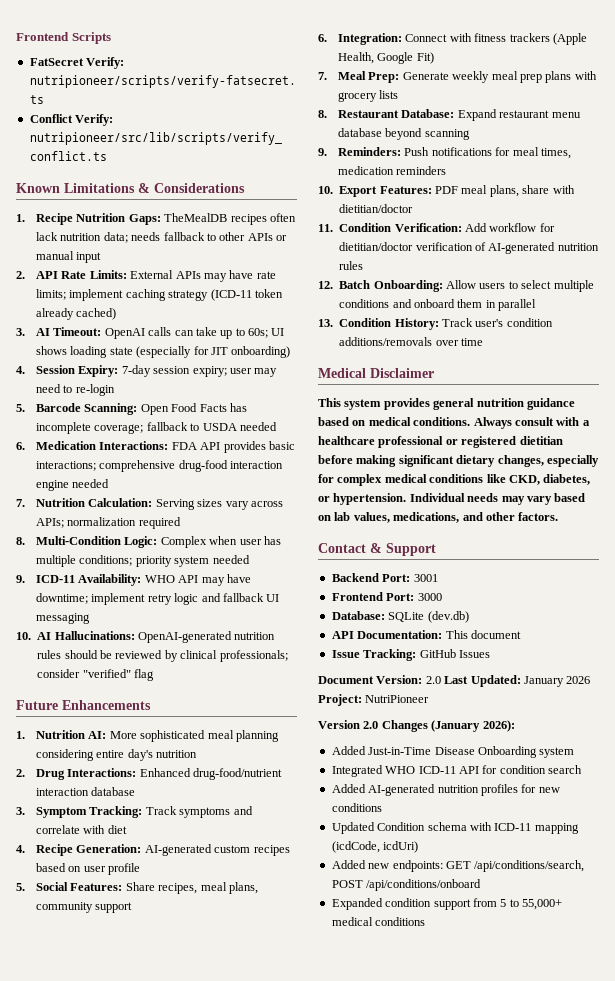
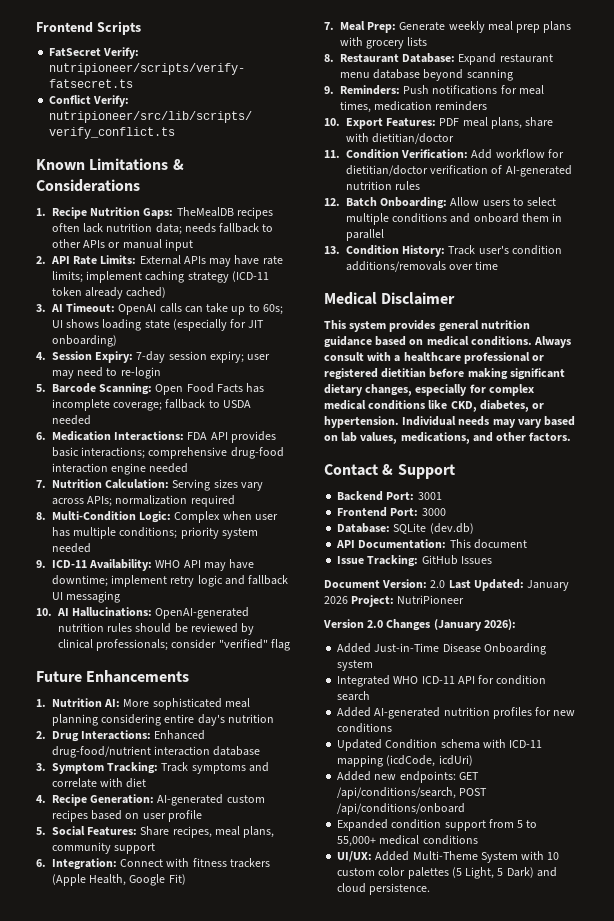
+ UI/UX: Added Multi-Theme System with 10 custom color palettes (5 Light, 5 Dark) and cloud persistence.

